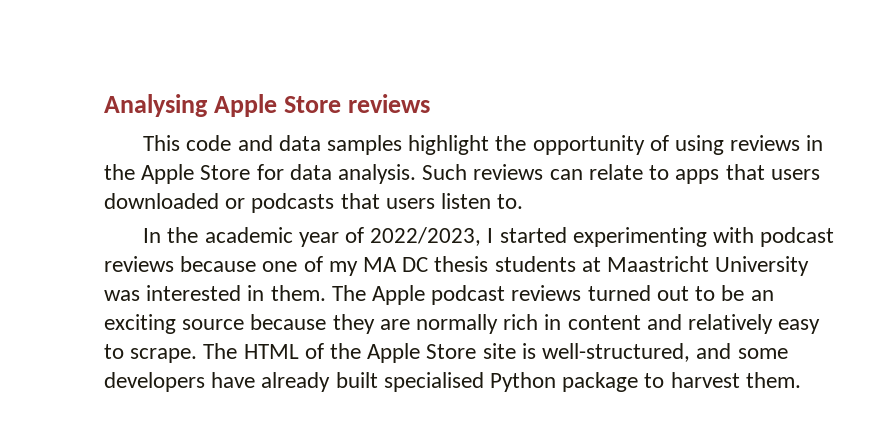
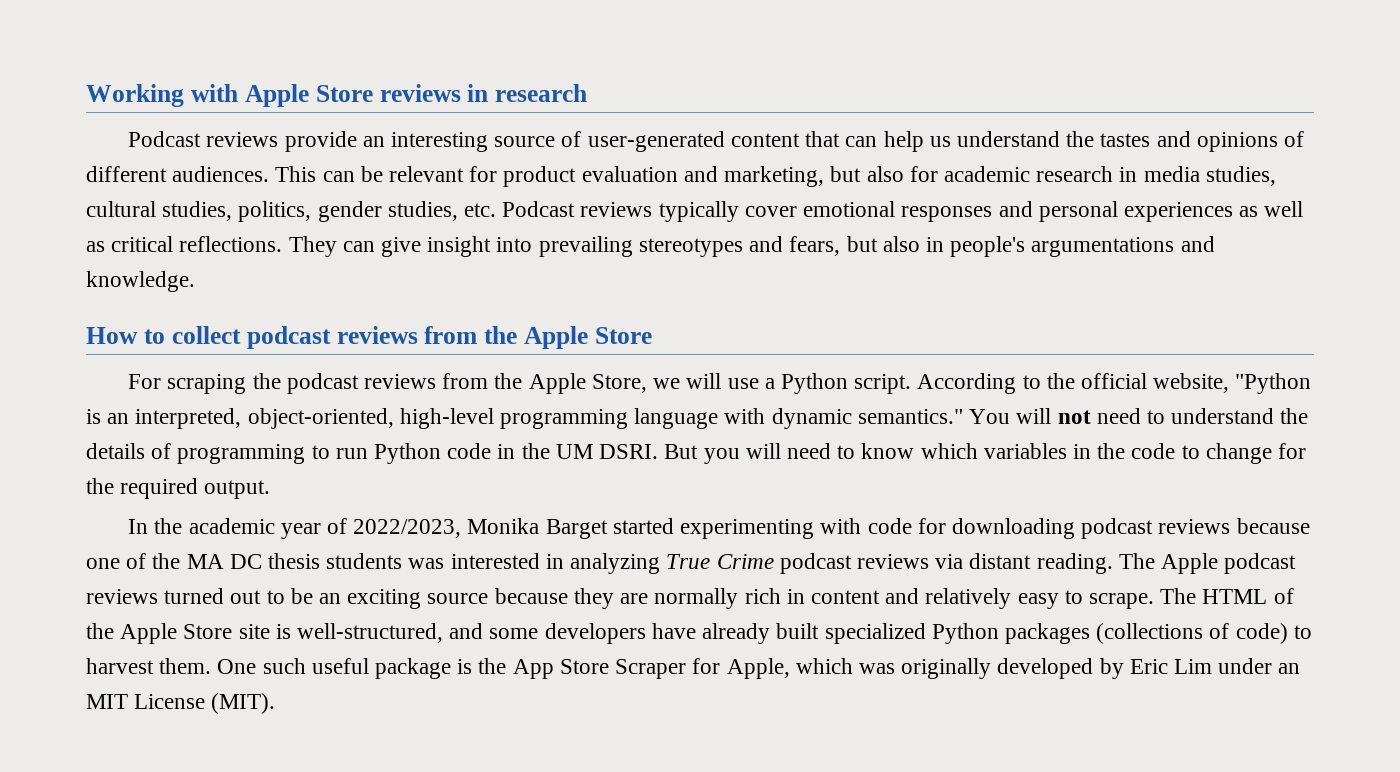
- Analysing Apple Store reviews
- This code and data samples highlight the opportunity of using reviews in the Apple Store for data analysis. Such reviews can relate to apps that users downloaded or podcasts that users listen to.
+ Working with Apple Store reviews in research
+ Podcast reviews provide an interesting source of user-generated content that can help us understand the tastes and opinions of different audiences. This can be relevant for product evaluation and marketing, but also for academic research in media studies, cultural studies, politics, gender studies, etc. Podcast reviews typically cover emotional responses and personal experiences as well as critical reflections. They can give insight into prevailing stereotypes and fears, but also in people's argumentations and knowledge.
+ How to collect podcast reviews from the Apple Store
+ For scraping the podcast reviews from the Apple Store, we will use a Python script. According to the official website, "Python is an interpreted, object-oriented, high-level programming language with dynamic semantics." You will not need to understand the details of programming to run Python code in the UM DSRI. But you will need to know which variables in the code to change for the required output.
- In the academic year of 2022/2023, I started experimenting with podcast reviews because one of my MA DC thesis students at Maastricht University was interested in them.
+ In the academic year of 2022/2023, Monika Barget started experimenting with code for downloading podcast reviews because one of the MA DC thesis students was interested in analyzing True Crime podcast reviews via distant reading.
- The HTML of the Apple Store site is well-structured, and some developers have already built specialised Python package to harvest them.
+ The HTML of the Apple Store site is well-structured, and some developers have already built specialized Python packages (collections of code) to harvest them. One such useful package is the App Store Scraper for Apple, which was originally developed by Eric Lim under an MIT License (MIT).

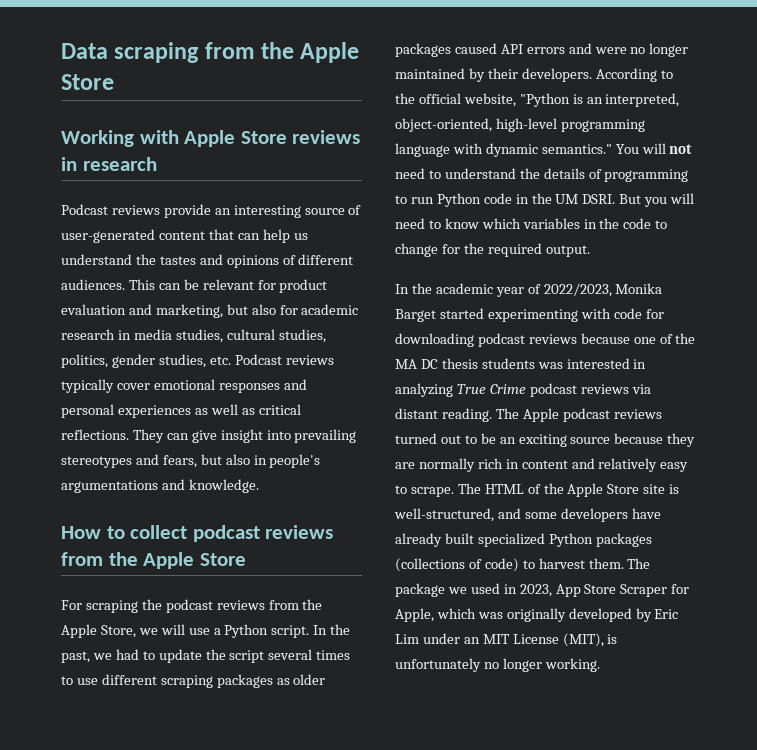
+ Data scraping from the Apple Store
+ In the past, we had to update the script several times to use different scraping packages as older packages caused API errors and were no longer maintained by their developers.
- One such useful package is the App Store Scraper for Apple, which was originally developed by Eric Lim under an MIT License (MIT).
+ The package we used in 2023, App Store Scraper for Apple, which was originally developed by Eric Lim under an MIT License (MIT), is unfortunately no longer working.

